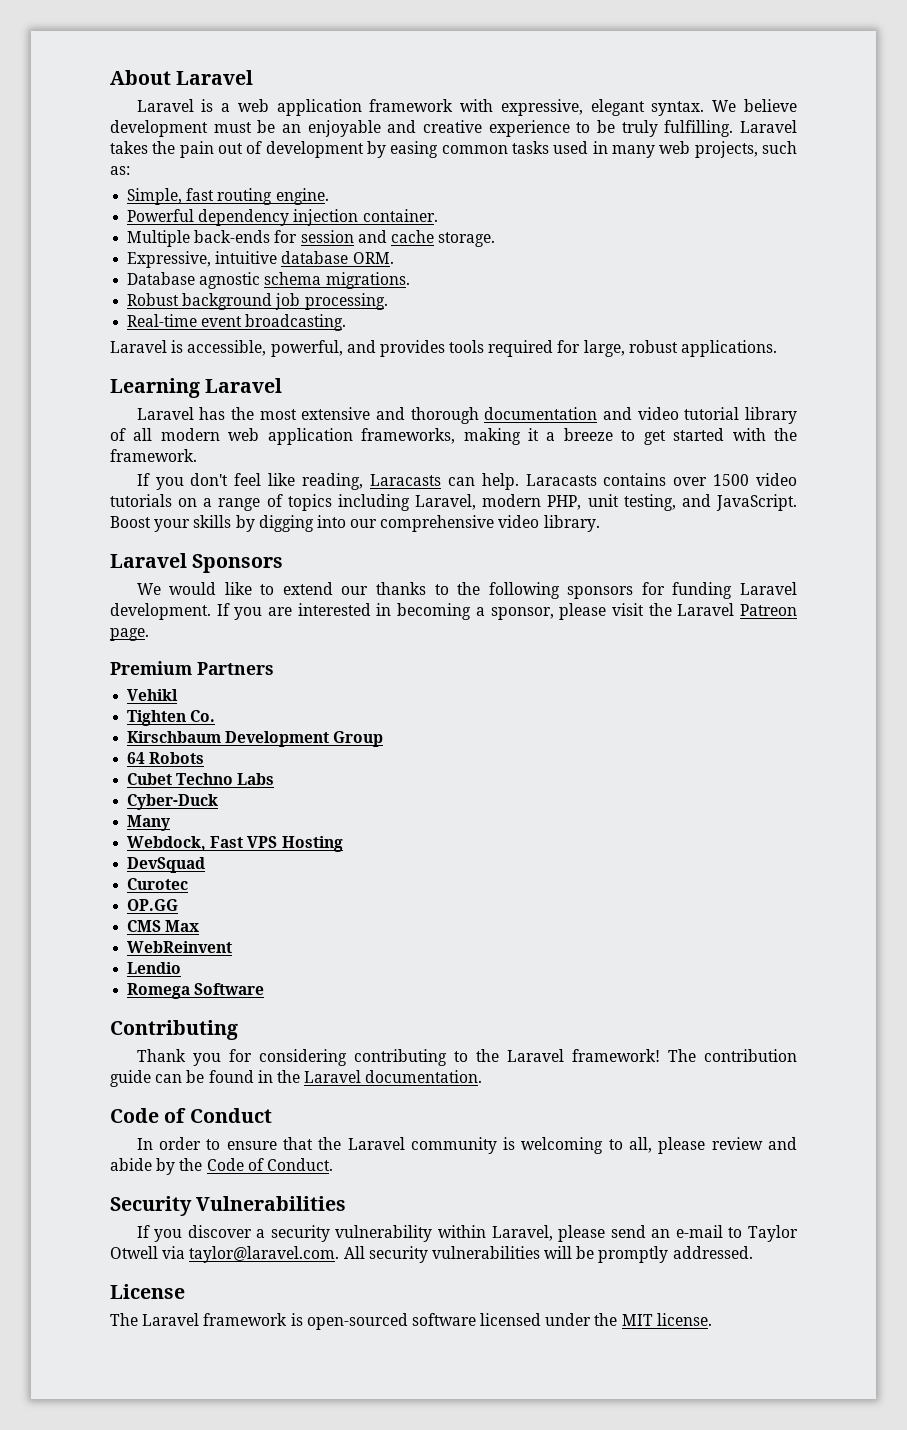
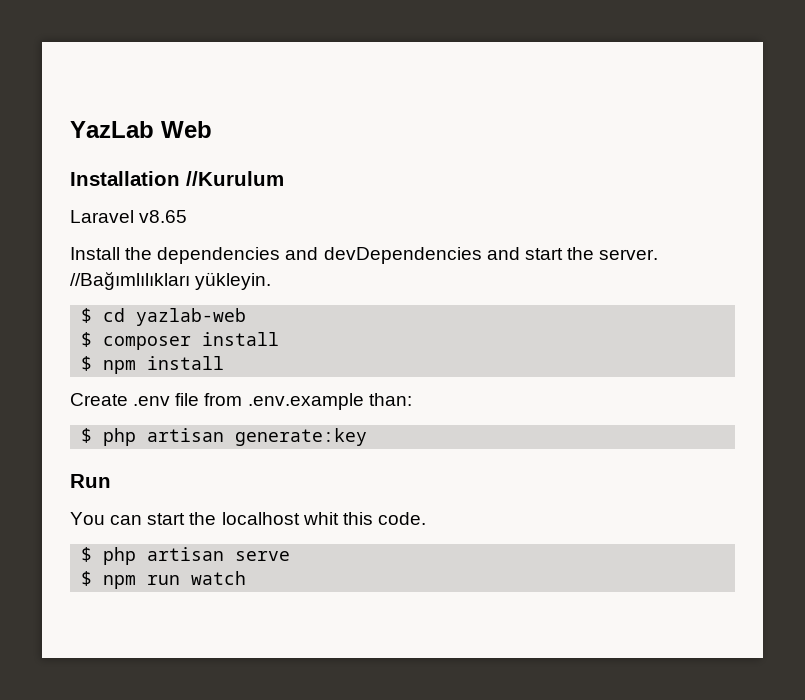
- About Laravel
- Laravel is a web application framework with expressive, elegant syntax. We believe development must be an enjoyable and creative experience to be truly fulfilling. Laravel takes the pain out of development by easing common tasks used in many web projects, such as:
- Simple, fast routing engine.
- Powerful dependency injection container.
- Multiple back-ends for session and cache storage.
- Expressive, intuitive database ORM.
- Database agnostic schema migrations.
- Robust background job processing.
- Real-time event broadcasting.
- Laravel is accessible, powerful, and provides tools required for large, robust applications.
- Learning Laravel
- Laravel has the most extensive and thorough documentation and video tutorial library of all modern web application frameworks, making it a breeze to get started with the framework.
- If you don't feel like reading, Laracasts can help. Laracasts contains over 1500 video tutorials on a range of topics including Laravel, modern PHP, unit testing, and JavaScript. Boost your skills by digging into our comprehensive video library.
- Laravel Sponsors
- We would like to extend our thanks to the following sponsors for funding Laravel development. If you are interested in becoming a sponsor, please visit the Laravel Patreon page.
- Premium Partners
- Vehikl
- Tighten Co.
- Kirschbaum Development Group
- 64 Robots
- Cubet Techno Labs
- Cyber-Duck
- Many
- Webdock, Fast VPS Hosting
- DevSquad
- Curotec
- OP.GG
- CMS Max
- WebReinvent
- Lendio
- Romega Software
- Contributing
- Thank you for considering contributing to the Laravel framework! The contribution guide can be found in the Laravel documentation.
- Code of Conduct
- In order to ensure that the Laravel community is welcoming to all, please review and abide by the Code of Conduct.
- Security Vulnerabilities
- If you discover a security vulnerability within Laravel, please send an e-mail to Taylor Otwell via taylor@laravel.com. All security vulnerabilities will be promptly addressed.
- License
- The Laravel framework is open-sourced software licensed under the MIT license.
+ YazLab Web
+ Installation //Kurulum
+ Laravel v8.65
+ Install the dependencies and devDependencies and start the server. //Bağımlılıkları yükleyin.
+ $ cd yazlab-web
+ $ composer install
+ $ npm install
+ Create .env file from .env.example than:
+ $ php artisan generate:key
+ Run
+ You can start the localhost whit this code.
+ $ php artisan serve
+ $ npm run watch

